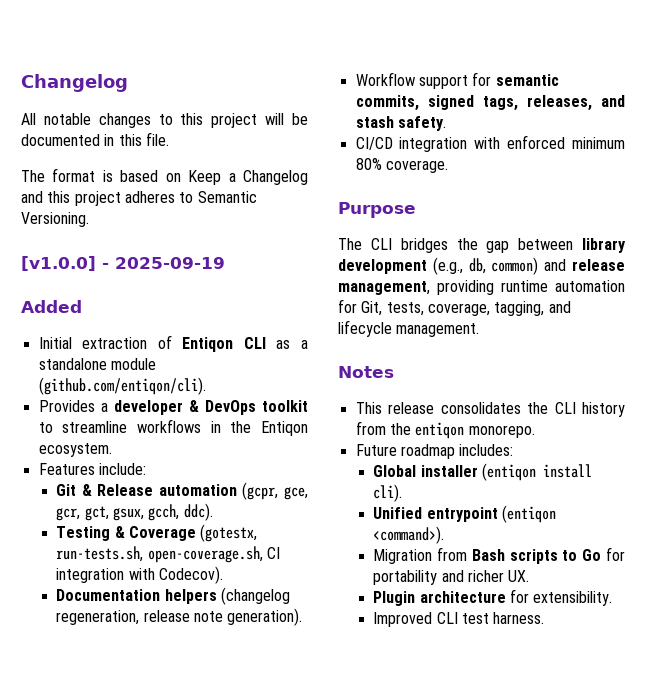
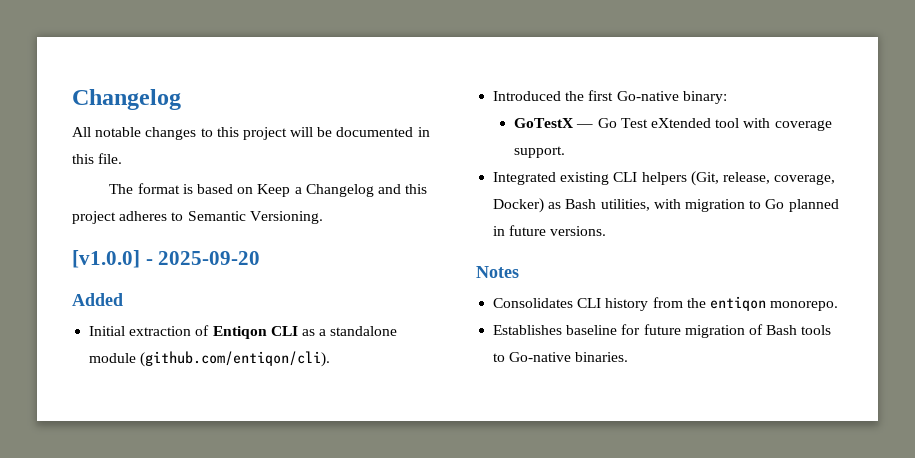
- [v1.0.0] - 2025-09-19
+ [v1.0.0] - 2025-09-20
- Provides a developer & DevOps toolkit to streamline workflows in the Entiqon ecosystem.
- Features include:
- Git & Release automation (gcpr, gce, gcr, gct, gsux, gcch, ddc).
- Testing & Coverage (gotestx, run-tests.sh, open-coverage.sh, CI integration with Codecov).
- Documentation helpers (changelog regeneration, release note generation).
- Workflow support for semantic commits, signed tags, releases, and stash safety.
- CI/CD integration with enforced minimum 80% coverage.
- Purpose
- The CLI bridges the gap between library development (e.g., db, common) and release management, providing runtime automation for Git, tests, coverage, tagging, and lifecycle management.
+ Introduced the first Go-native binary:
+ GoTestX — Go Test eXtended tool with coverage support.
+ Integrated existing CLI helpers (Git, release, coverage, Docker) as Bash utilities, with migration to Go planned in future versions.
  Notes
- This release consolidates the CLI history from the entiqon monorepo.
+ Consolidates CLI history from the entiqon monorepo.
- Future roadmap includes:
- Global installer (entiqon install cli).
- Unified entrypoint (entiqon <command>).
- Migration from Bash scripts to Go for portability and richer UX.
- Plugin architecture for extensibility.
- Improved CLI test harness.
+ Establishes baseline for future migration of Bash tools to Go-native binaries.

